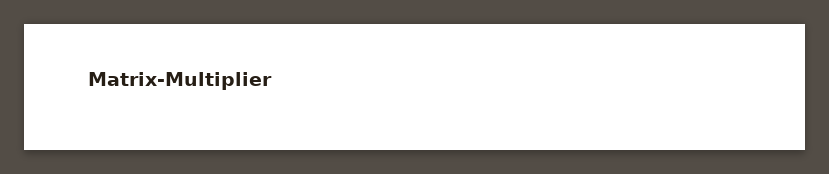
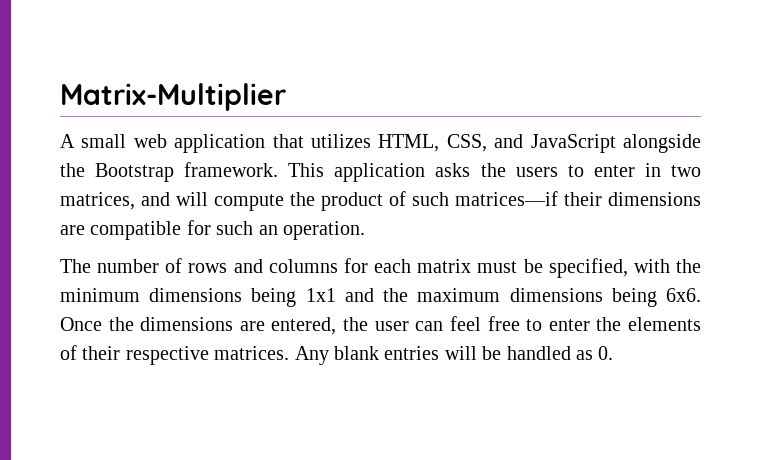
+ A small web application that utilizes HTML, CSS, and JavaScript alongside the Bootstrap framework. This application asks the users to enter in two matrices, and will compute the product of such matrices—if their dimensions are compatible for such an operation.
+ The number of rows and columns for each matrix must be specified, with the minimum dimensions being 1x1 and the maximum dimensions being 6x6. Once the dimensions are entered, the user can feel free to enter the elements of their respective matrices. Any blank entries will be handled as 0.

